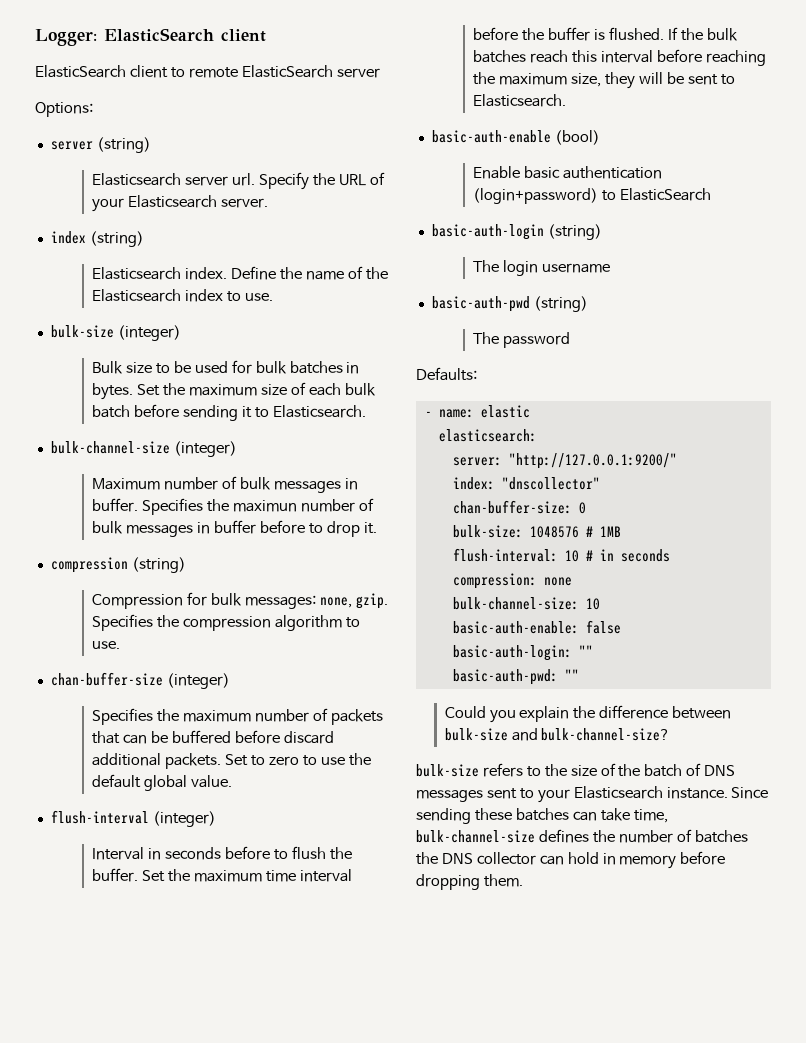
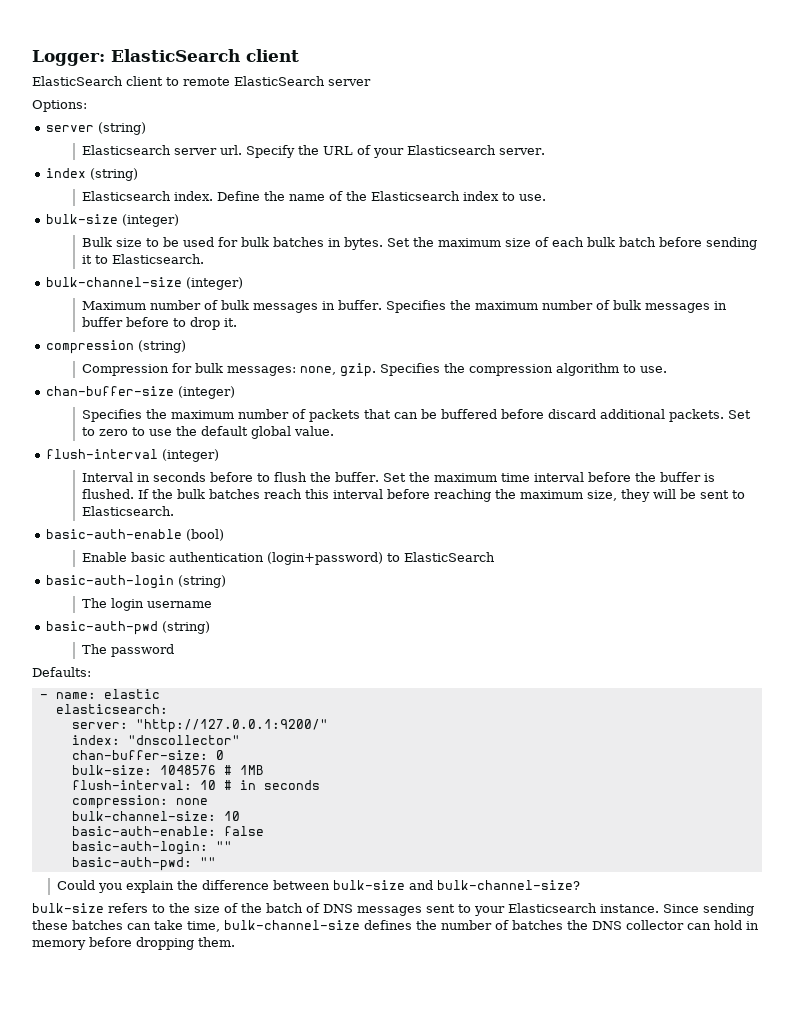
- Specifies the maximun number of bulk messages in buffer before to drop it.
+ Specifies the maximum number of bulk messages in buffer before to drop it.

